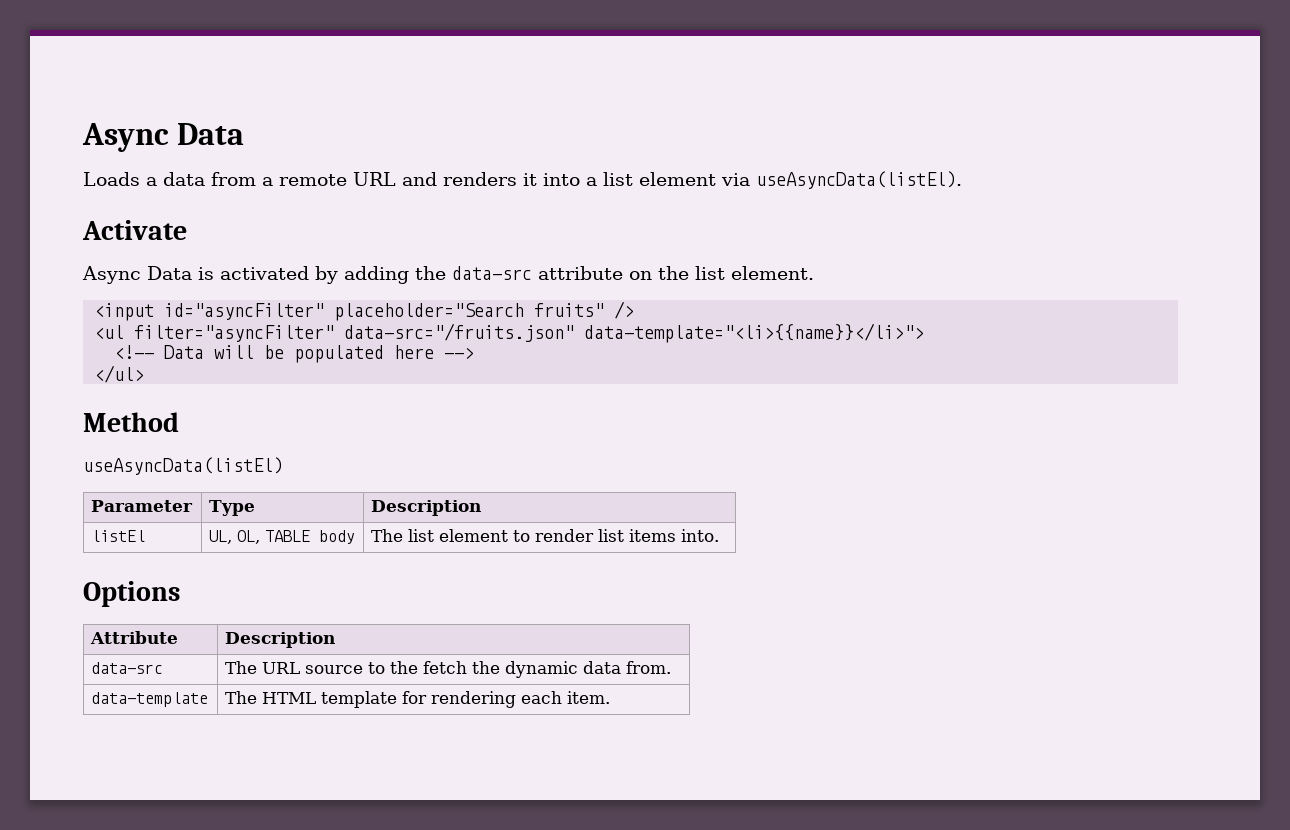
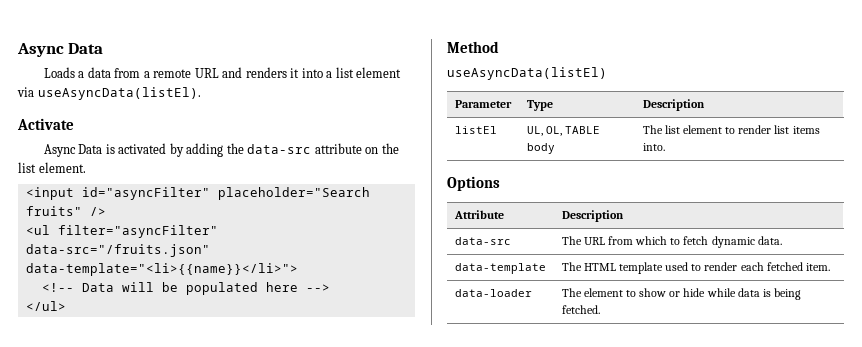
- data-src | The URL source to the fetch the dynamic data from.
- data-template | The HTML template for rendering each item.
+ data-src | The URL from which to fetch dynamic data.
+ data-template | The HTML template used to render each fetched item.
+ data-loader | The element to show or hide while data is being fetched.

